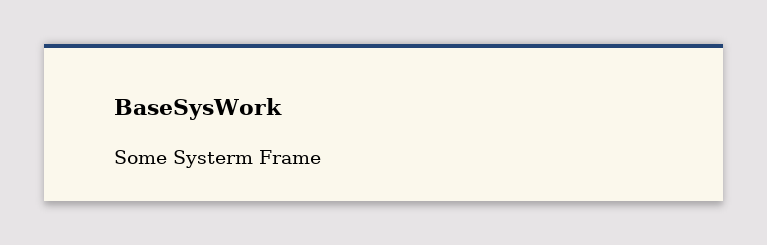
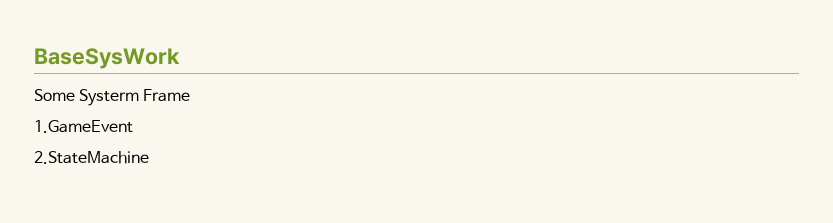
+ 1.GameEvent
+ 2.StateMachine

